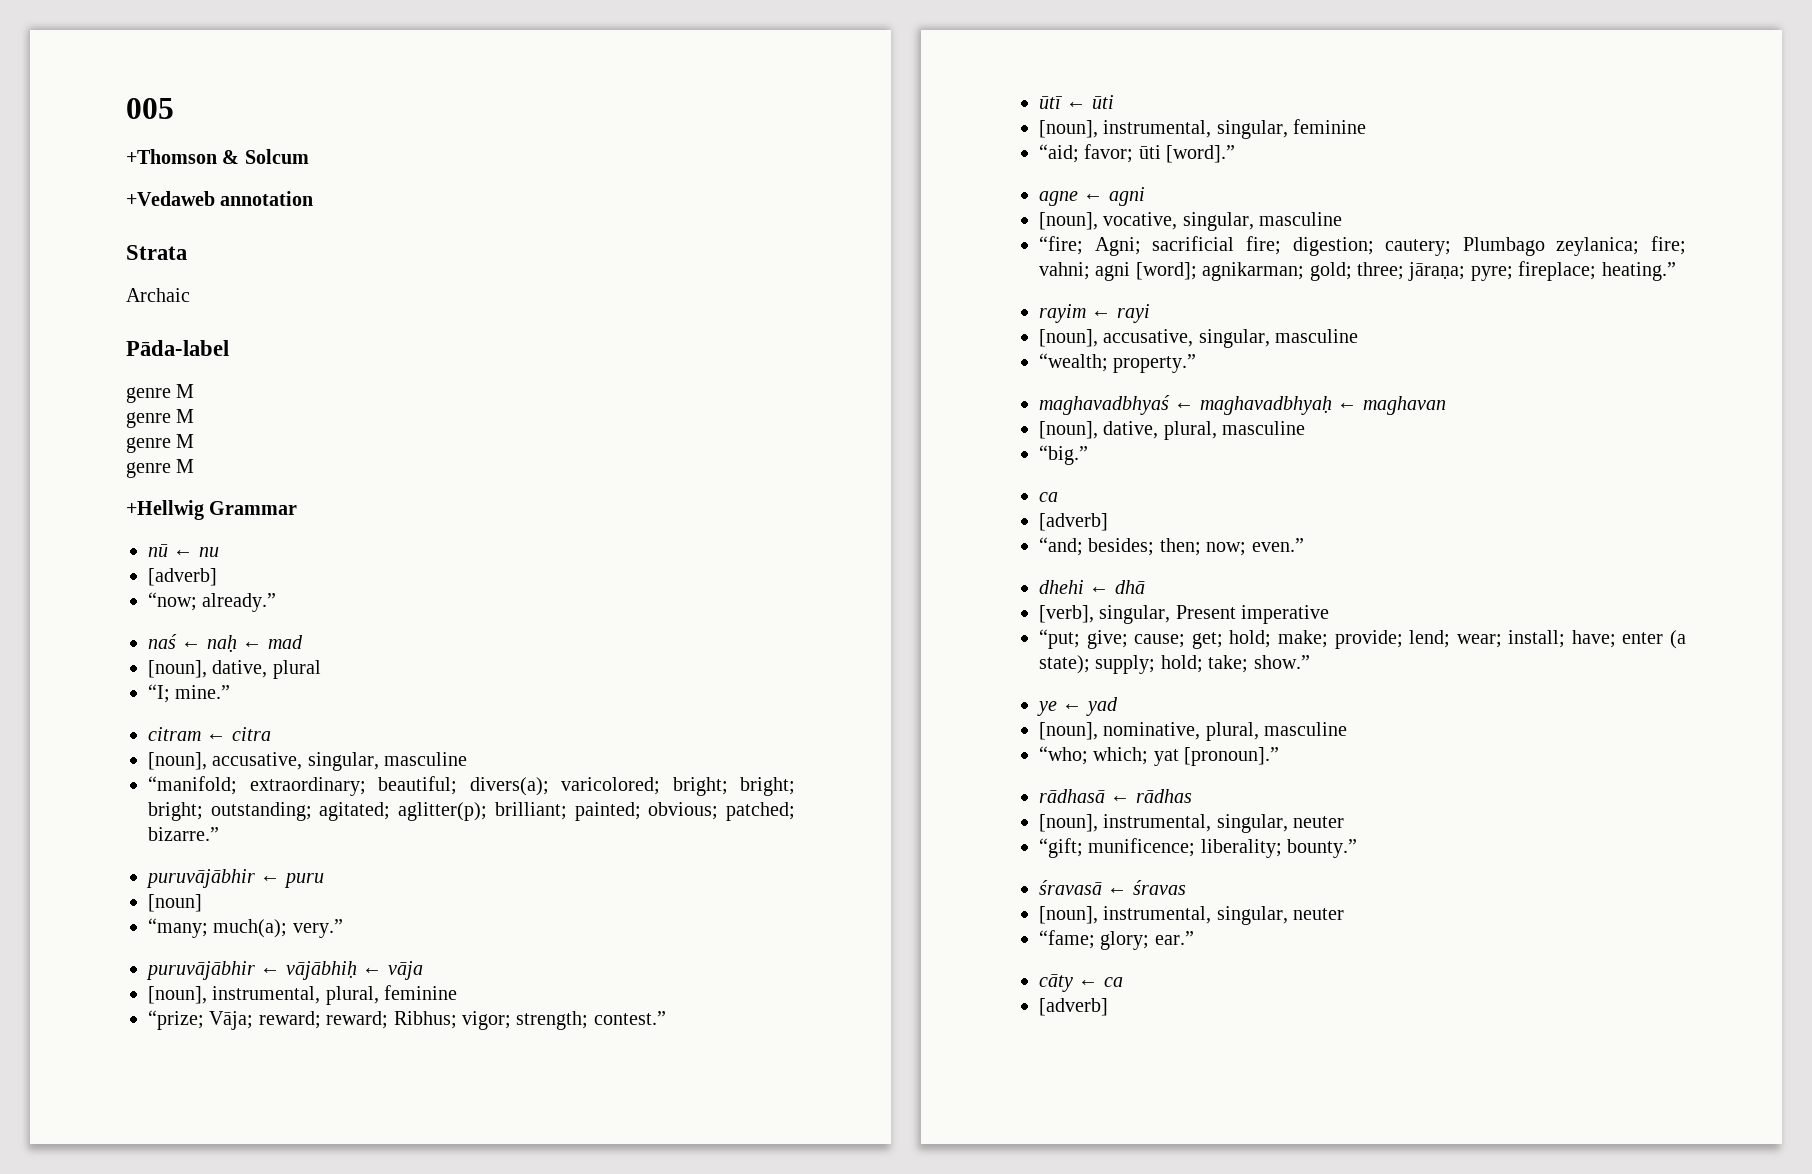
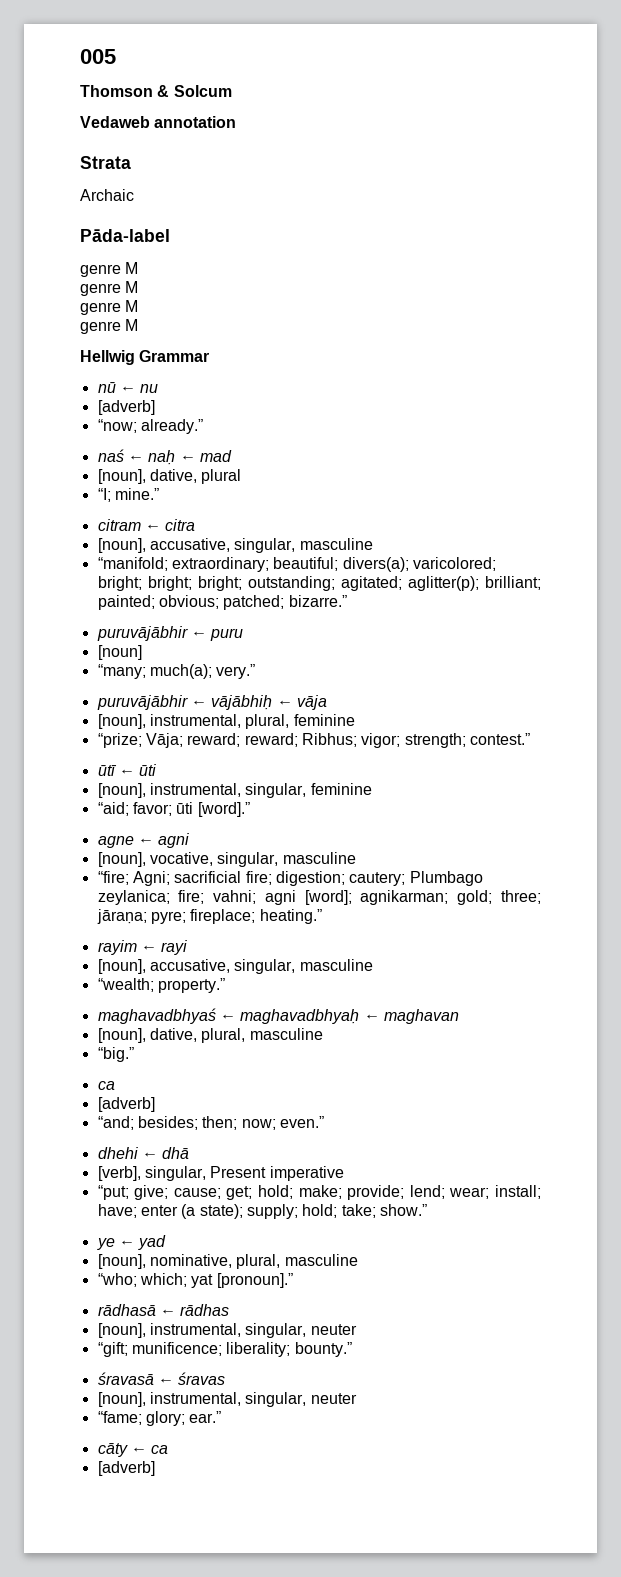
- +Thomson & Solcum
+ Thomson & Solcum
- +Vedaweb annotation
+ Vedaweb annotation
- +Hellwig Grammar
+ Hellwig Grammar

